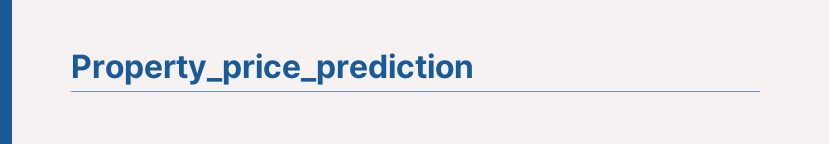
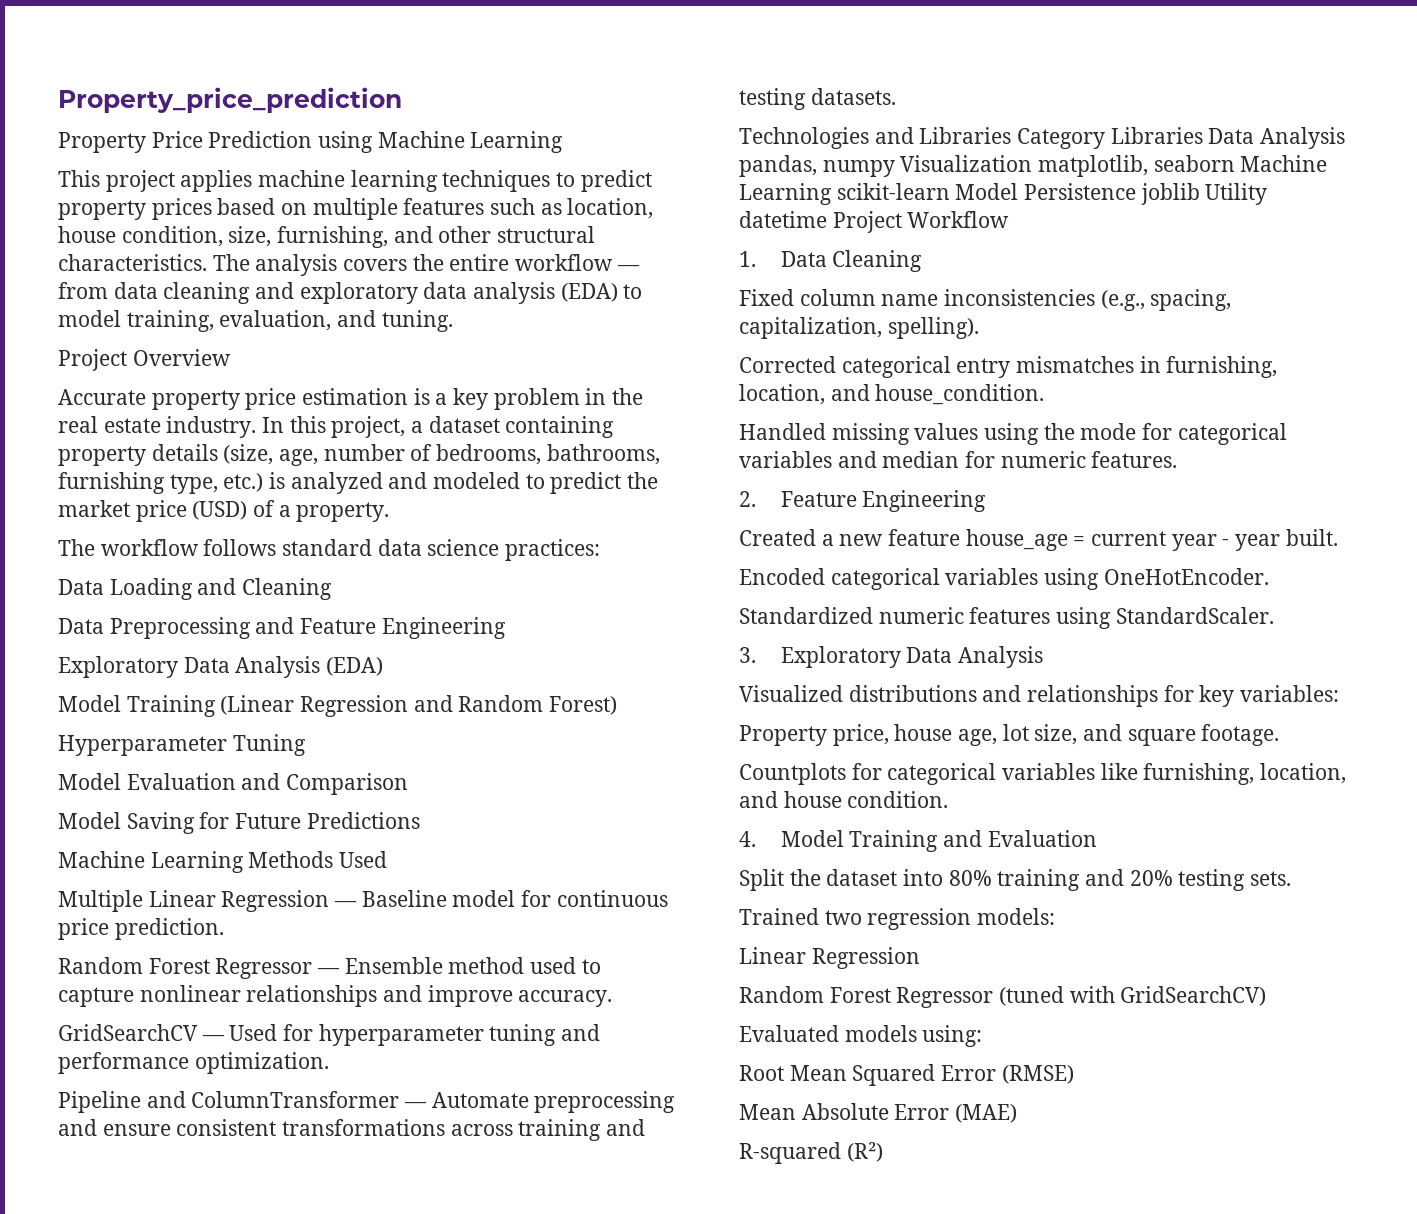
+ Property Price Prediction using Machine Learning
+ This project applies machine learning techniques to predict property prices based on multiple features such as location, house condition, size, furnishing, and other structural characteristics. The analysis covers the entire workflow — from data cleaning and exploratory data analysis (EDA) to model training, evaluation, and tuning.
+ Project Overview
+ Accurate property price estimation is a key problem in the real estate industry. In this project, a dataset containing property details (size, age, number of bedrooms, bathrooms, furnishing type, etc.) is analyzed and modeled to predict the market price (USD) of a property.
+ The workflow follows standard data science practices:
+ Data Loading and Cleaning
+ Data Preprocessing and Feature Engineering
+ Exploratory Data Analysis (EDA)
+ Model Training (Linear Regression and Random Forest)
+ Hyperparameter Tuning
+ Model Evaluation and Comparison
+ Model Saving for Future Predictions
+ Machine Learning Methods Used
+ Multiple Linear Regression — Baseline model for continuous price prediction.
+ Random Forest Regressor — Ensemble method used to capture nonlinear relationships and improve accuracy.
+ GridSearchCV — Used for hyperparameter tuning and performance optimization.
+ Pipeline and ColumnTransformer — Automate preprocessing and ensure consistent transformations across training and testing datasets.
+ Technologies and Libraries Category Libraries Data Analysis pandas, numpy Visualization matplotlib, seaborn Machine Learning scikit-learn Model Persistence joblib Utility datetime Project Workflow
+ 1. Data Cleaning
+ Fixed column name inconsistencies (e.g., spacing, capitalization, spelling).
+ Corrected categorical entry mismatches in furnishing, location, and house_condition.
+ Handled missing values using the mode for categorical variables and median for numeric features.
+ 2. Feature Engineering
+ Created a new feature house_age = current year - year built.
+ Encoded categorical variables using OneHotEncoder.
+ Standardized numeric features using StandardScaler.
+ 3. Exploratory Data Analysis
+ Visualized distributions and relationships for key variables:
+ Property price, house age, lot size, and square footage.
+ Countplots for categorical variables like furnishing, location, and house condition.
+ 4. Model Training and Evaluation
+ Split the dataset into 80% training and 20% testing sets.
+ Trained two regression models:
+ Linear Regression
+ Random Forest Regressor (tuned with GridSearchCV)
+ Evaluated models using:
+ Root Mean Squared Error (RMSE)
+ Mean Absolute Error (MAE)
+ R-squared (R²)

